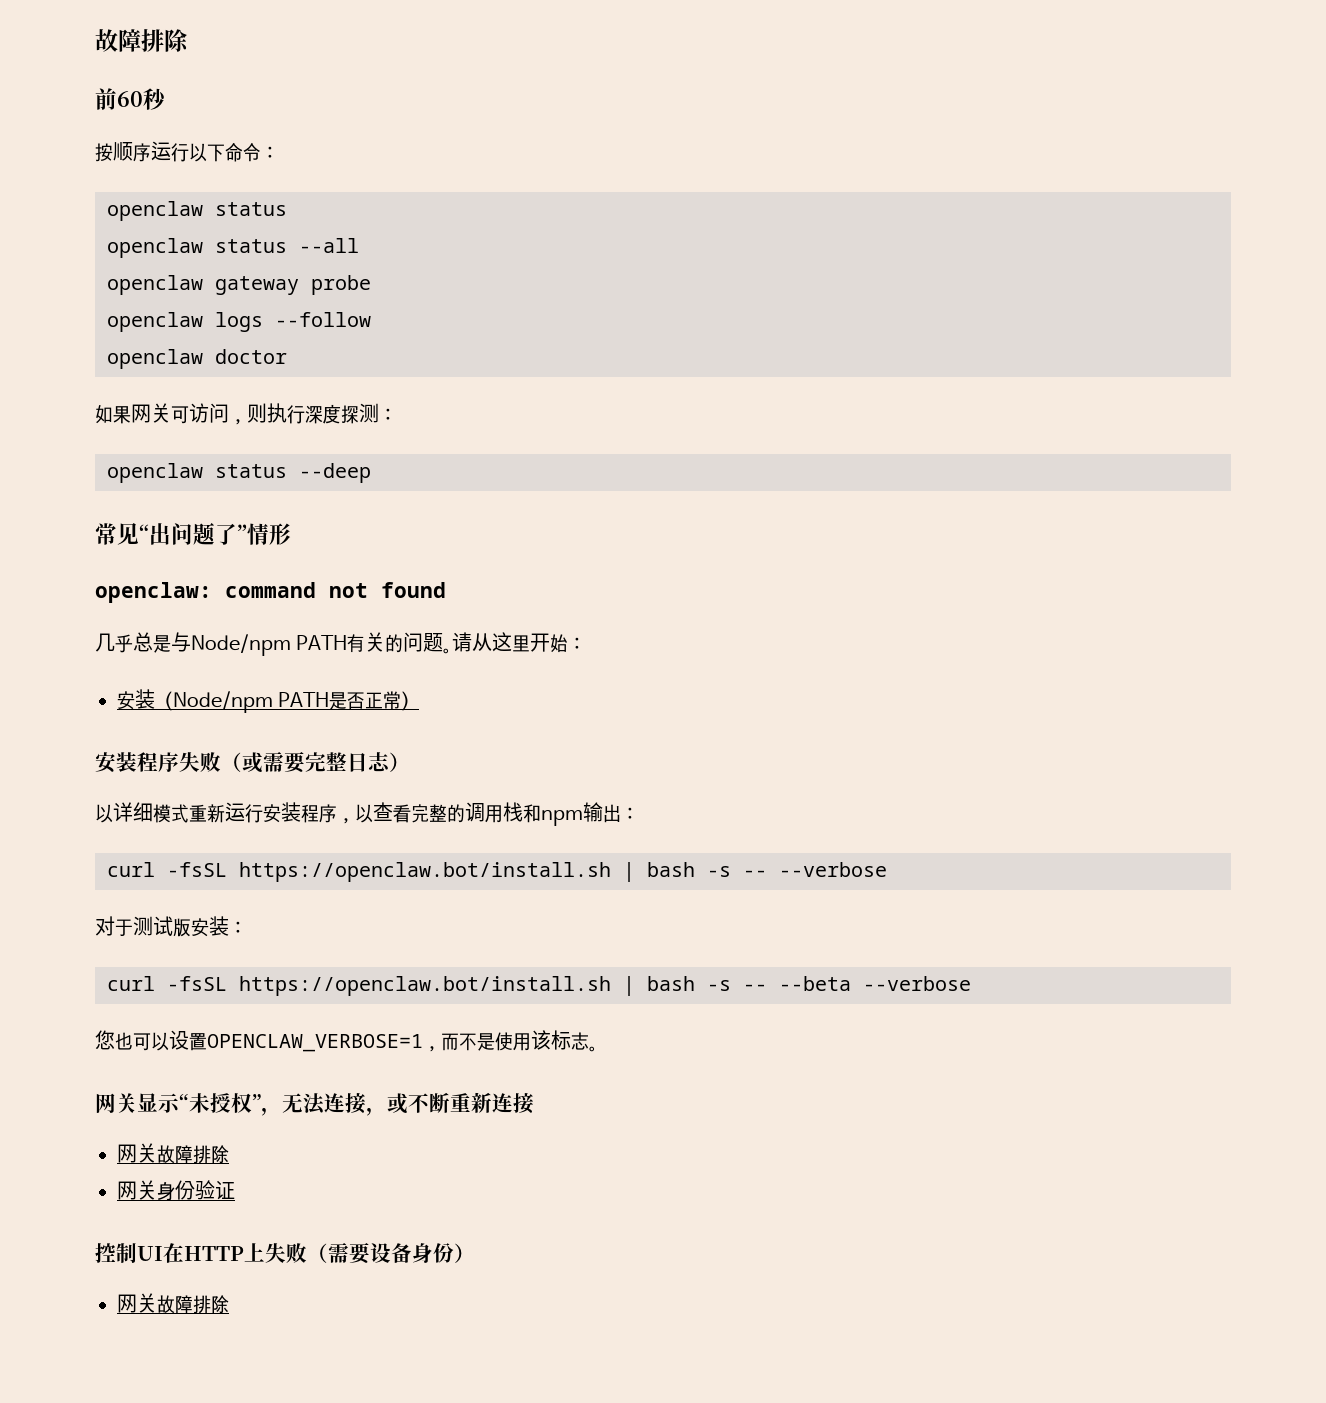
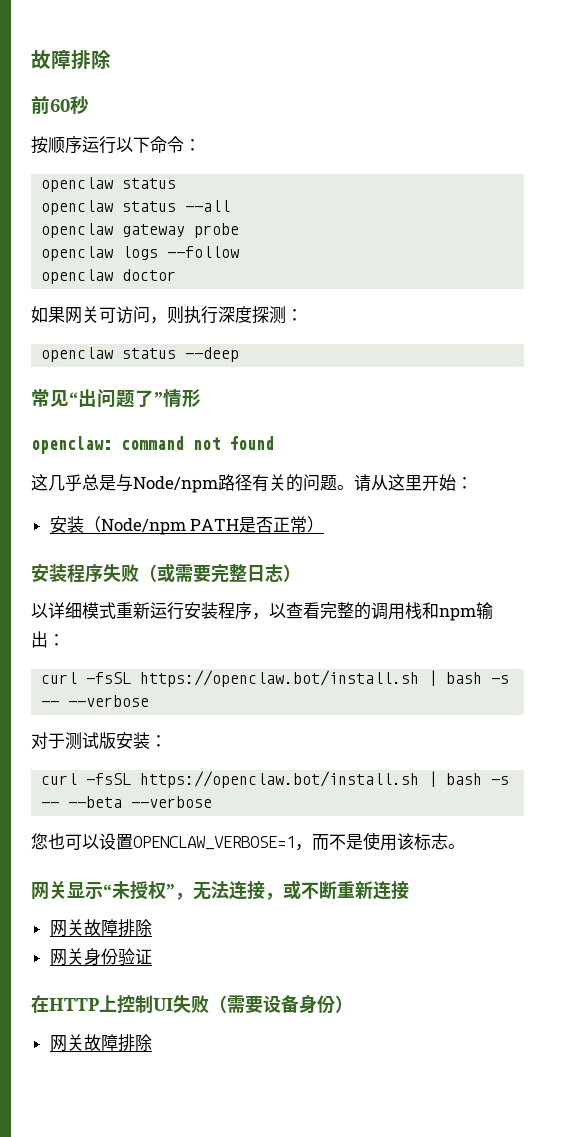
- 几乎总是与Node/npm PATH有关的问题。
+ 这几乎总是与Node/npm路径有关的问题。
- 控制UI在HTTP上失败（需要设备身份）
+ 在HTTP上控制UI失败（需要设备身份）

